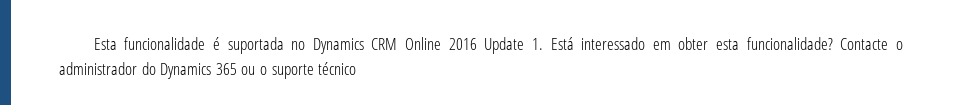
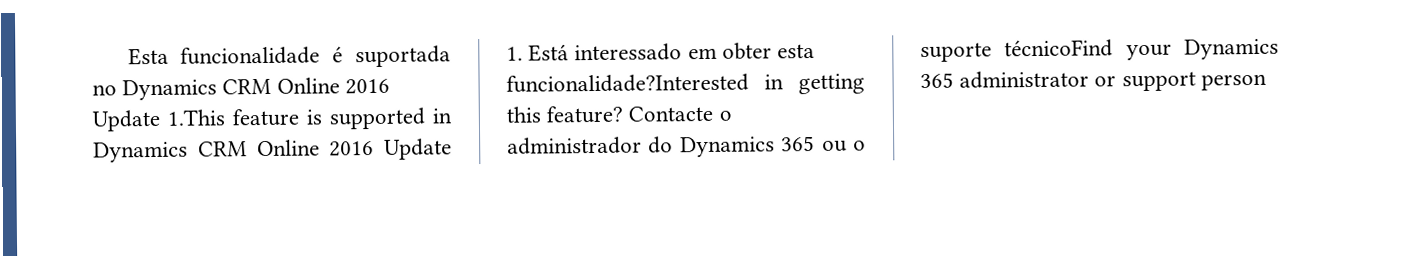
- Esta funcionalidade é suportada no Dynamics CRM Online 2016 Update 1. Está interessado em obter esta funcionalidade?
+ Esta funcionalidade é suportada no Dynamics CRM Online 2016 Update 1.This feature is supported in Dynamics CRM Online 2016 Update 1. Está interessado em obter esta funcionalidade?Interested in getting this feature?
- Contacte o administrador do Dynamics 365 ou o suporte técnico
+ Contacte o administrador do Dynamics 365 ou o suporte técnicoFind your Dynamics 365 administrator or support person

